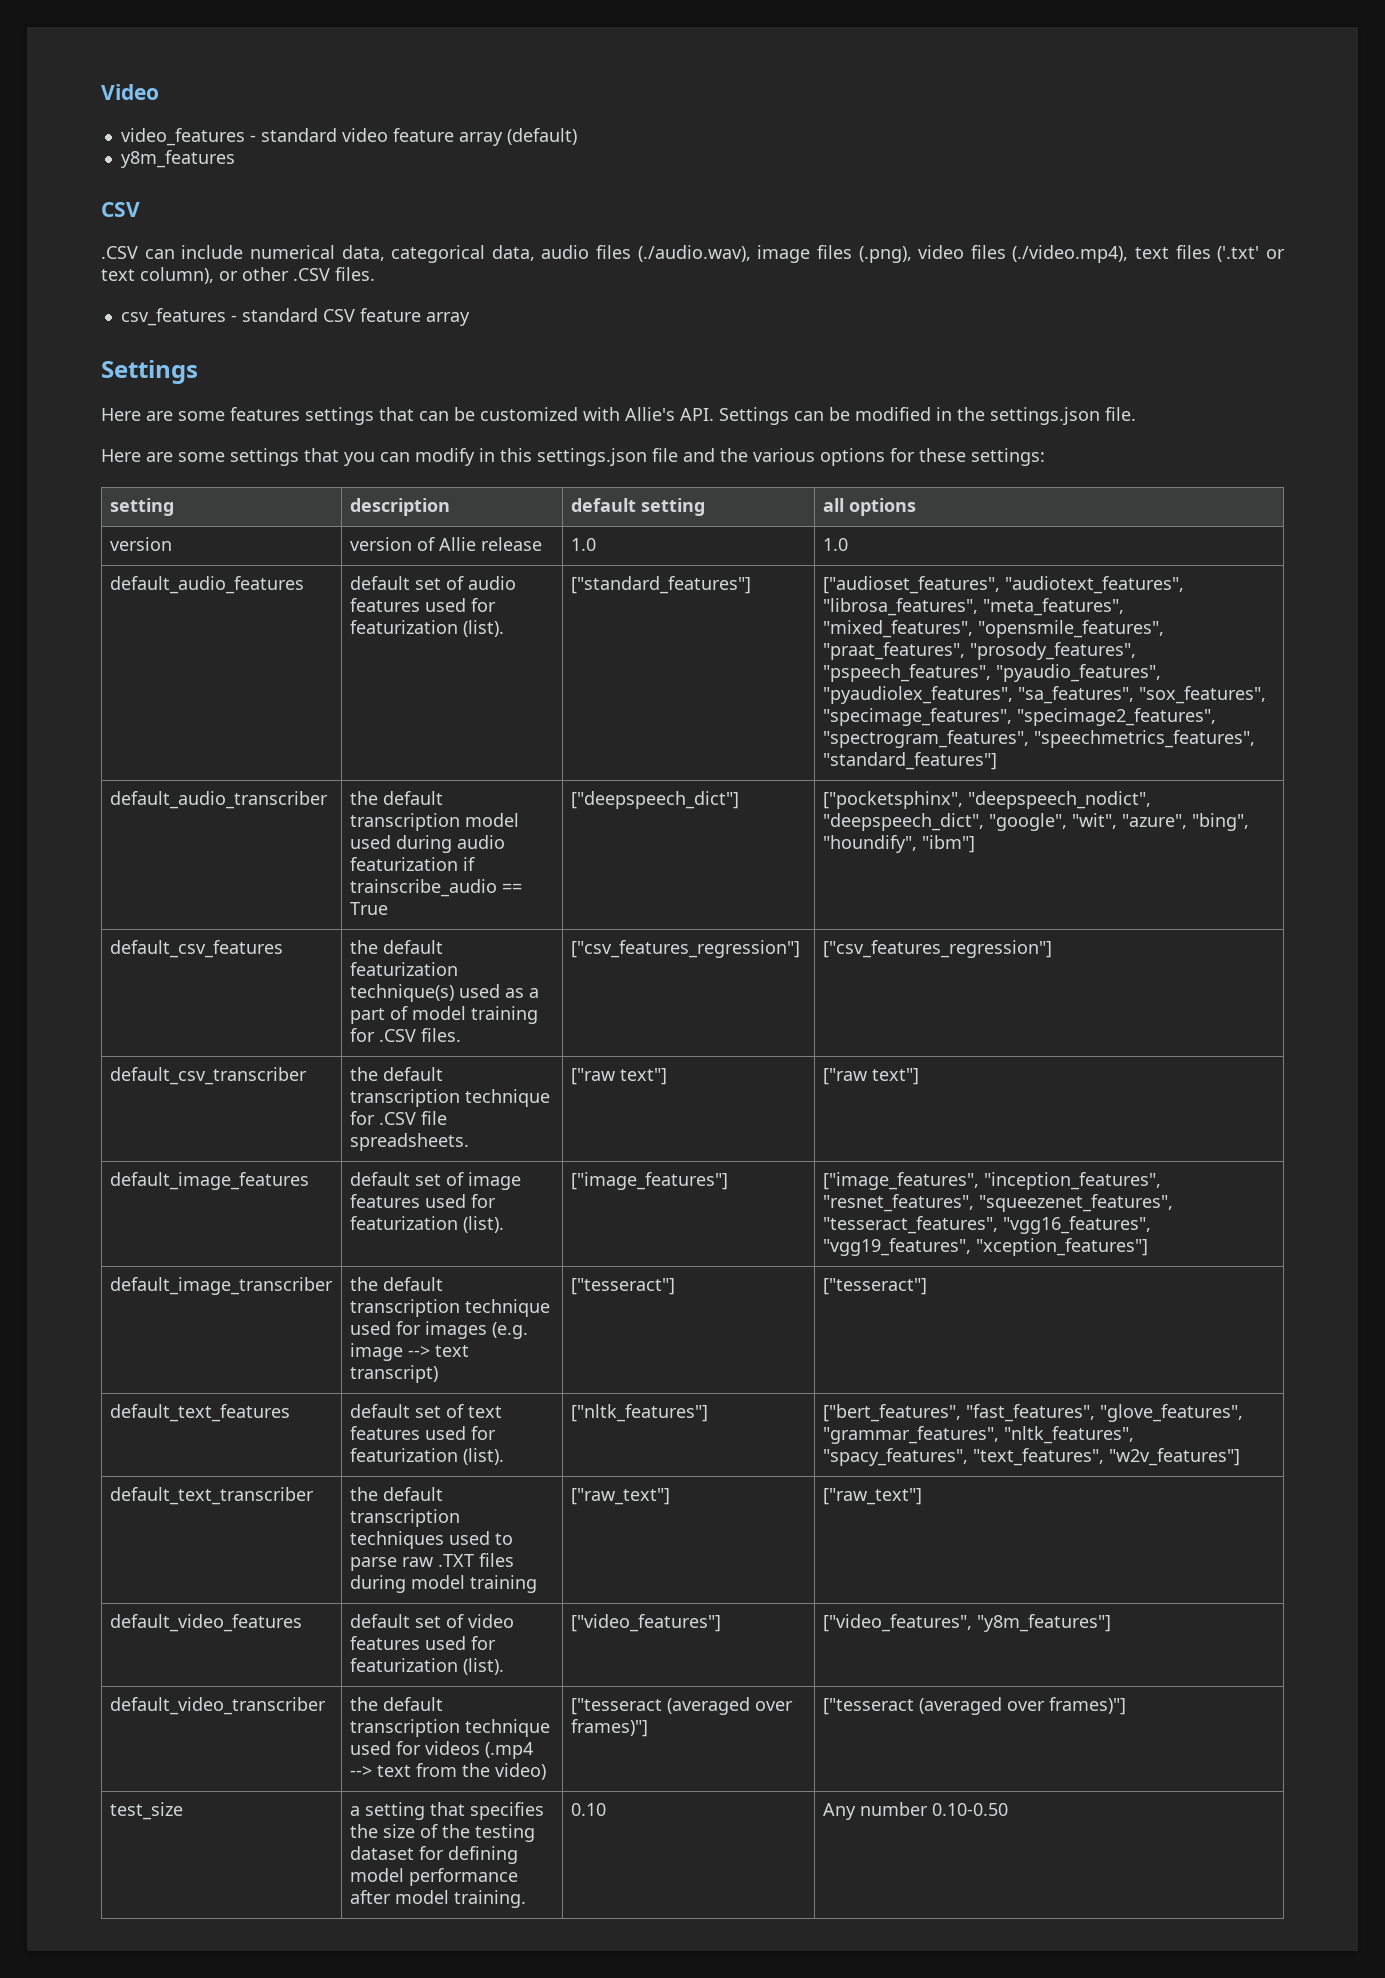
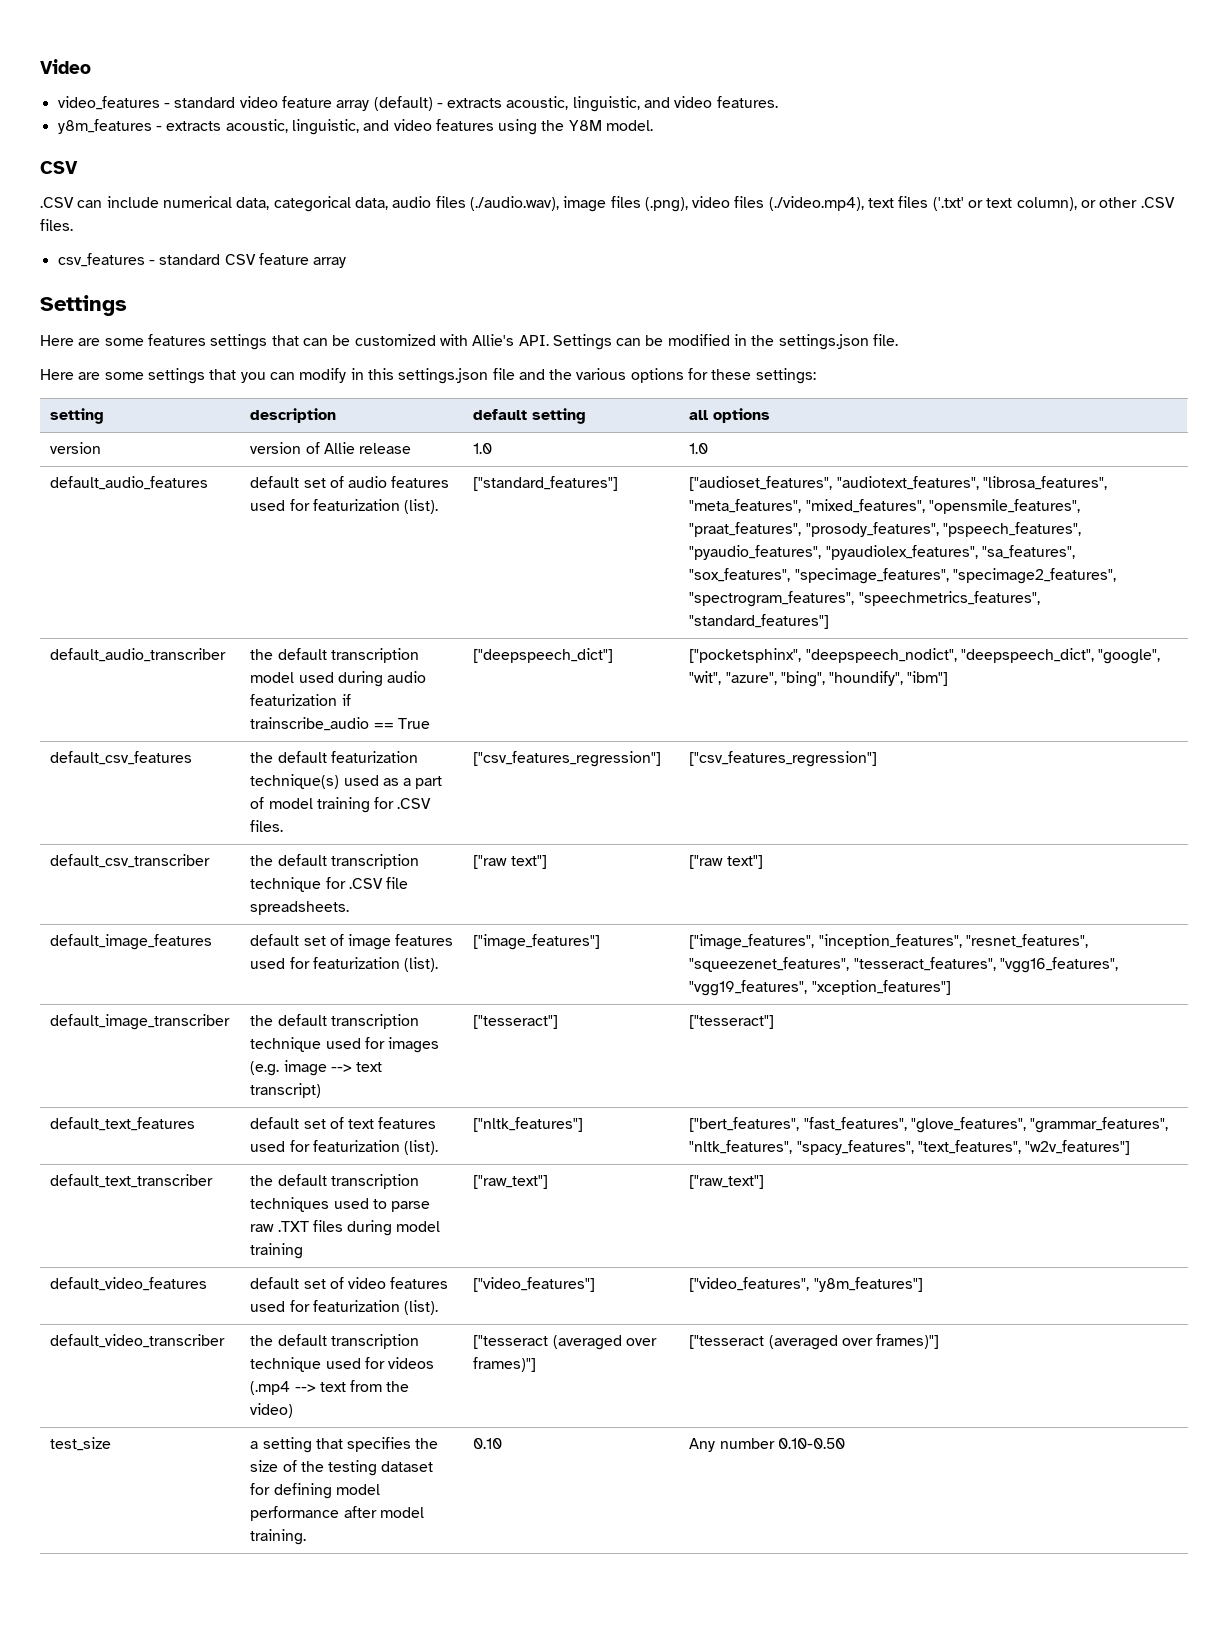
- video_features - standard video feature array (default)
- y8m_features
+ video_features - standard video feature array (default) - extracts acoustic, linguistic, and video features.
+ y8m_features - extracts acoustic, linguistic, and video features using the Y8M model.

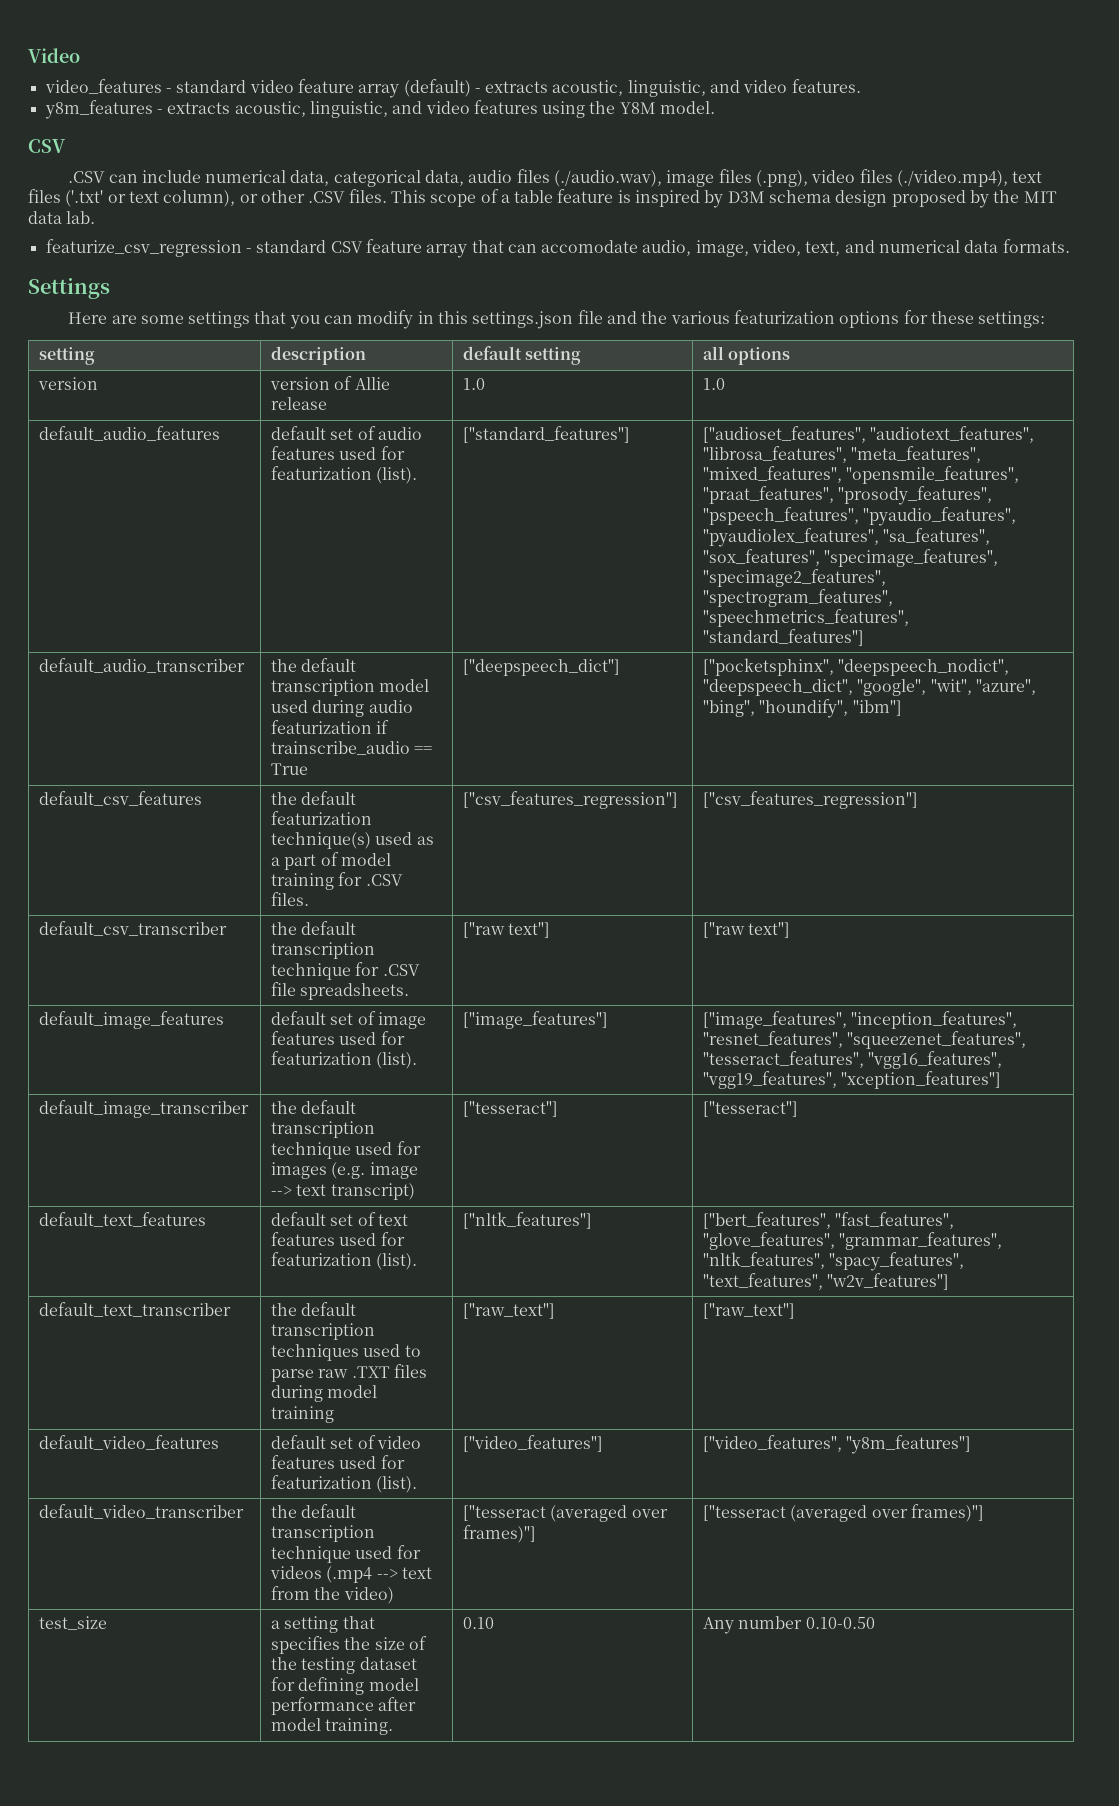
- .CSV can include numerical data, categorical data, audio files (./audio.wav), image files (.png), video files (./video.mp4), text files ('.txt' or text column), or other .CSV files.
- csv_features - standard CSV feature array
+ .CSV can include numerical data, categorical data, audio files (./audio.wav), image files (.png), video files (./video.mp4), text files ('.txt' or text column), or other .CSV files. This scope of a table feature is inspired by D3M schema design proposed by the MIT data lab.
+ featurize_csv_regression - standard CSV feature array that can accomodate audio, image, video, text, and numerical data formats.
  Settings
- Here are some features settings that can be customized with Allie's API. Settings can be modified in the settings.json file.
- Here are some settings that you can modify in this settings.json file and the various options for these settings:
+ Here are some settings that you can modify in this settings.json file and the various featurization options for these settings:

